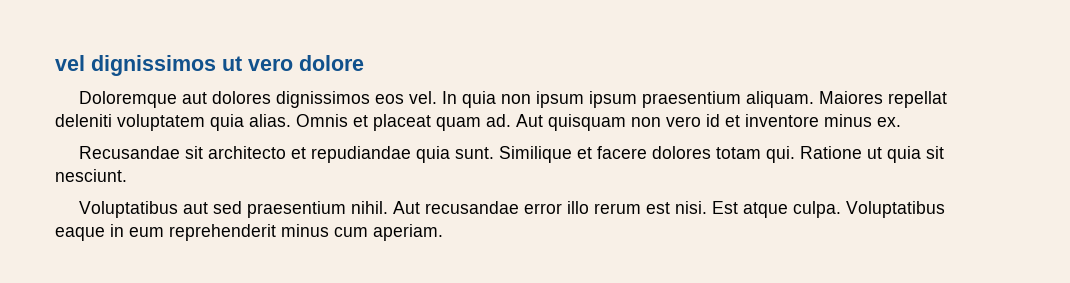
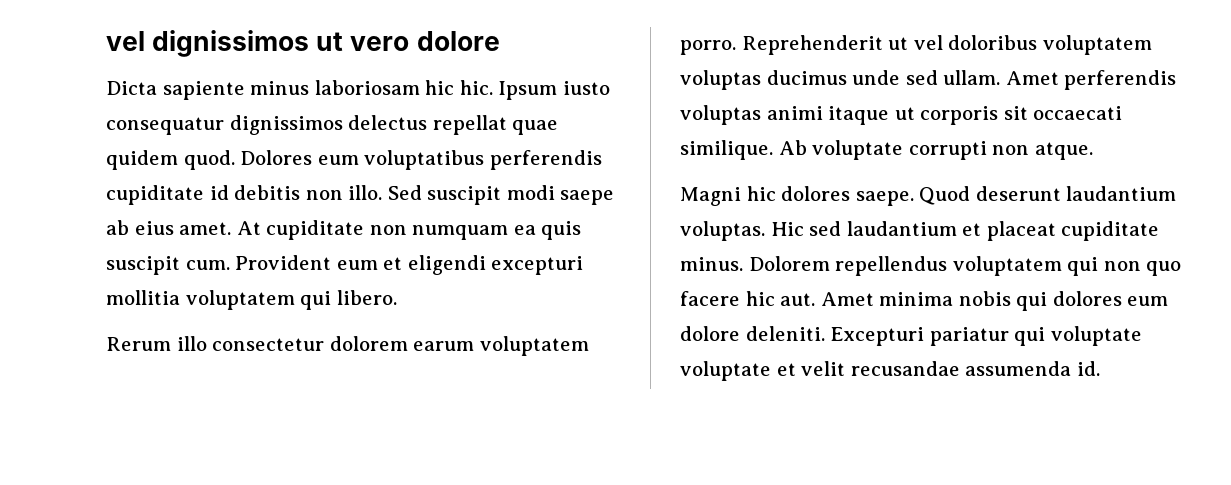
- Doloremque aut dolores dignissimos eos vel. In quia non ipsum ipsum praesentium aliquam. Maiores repellat deleniti voluptatem quia alias. Omnis et placeat quam ad. Aut quisquam non vero id et inventore minus ex.
- Recusandae sit architecto et repudiandae quia sunt. Similique et facere dolores totam qui. Ratione ut quia sit nesciunt.
- Voluptatibus aut sed praesentium nihil. Aut recusandae error illo rerum est nisi. Est atque culpa. Voluptatibus eaque in eum reprehenderit minus cum aperiam.
+ Dicta sapiente minus laboriosam hic hic. Ipsum iusto consequatur dignissimos delectus repellat quae quidem quod. Dolores eum voluptatibus perferendis cupiditate id debitis non illo. Sed suscipit modi saepe ab eius amet. At cupiditate non numquam ea quis suscipit cum. Provident eum et eligendi excepturi mollitia voluptatem qui libero.
+ Rerum illo consectetur dolorem earum voluptatem porro. Reprehenderit ut vel doloribus voluptatem voluptas ducimus unde sed ullam. Amet perferendis voluptas animi itaque ut corporis sit occaecati similique. Ab voluptate corrupti non atque.
+ Magni hic dolores saepe. Quod deserunt laudantium voluptas. Hic sed laudantium et placeat cupiditate minus. Dolorem repellendus voluptatem qui non quo facere hic aut. Amet minima nobis qui dolores eum dolore deleniti. Excepturi pariatur qui voluptate voluptate et velit recusandae assumenda id.

